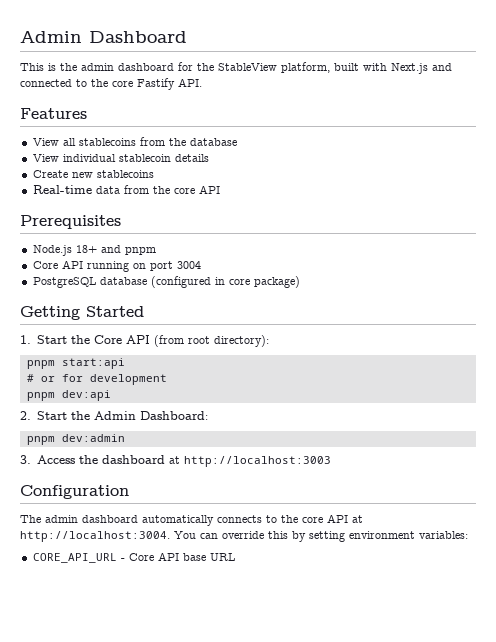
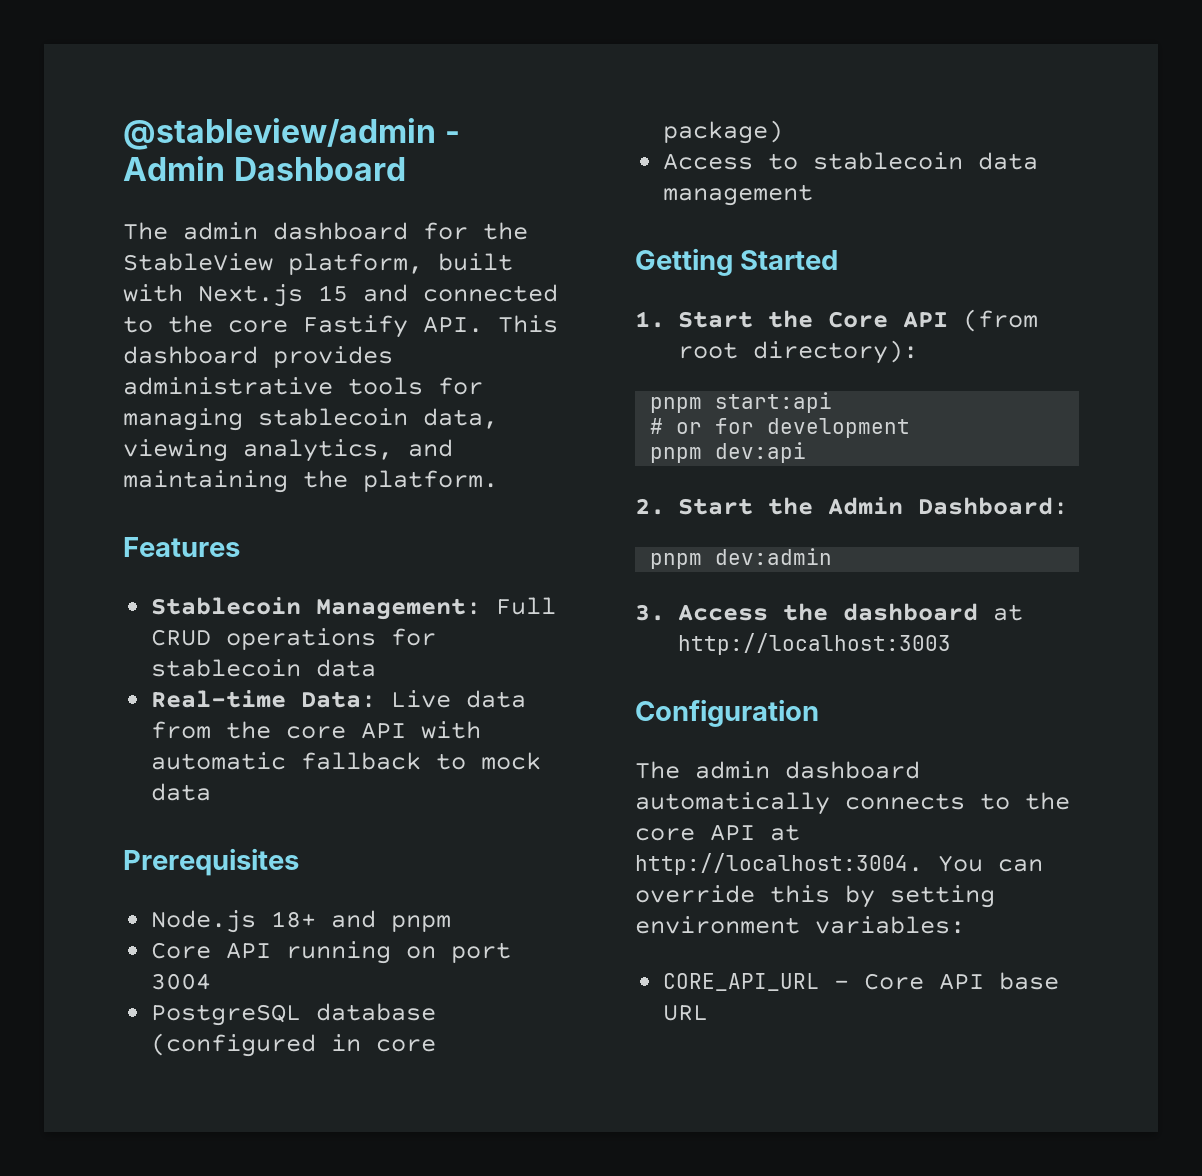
- Admin Dashboard
+ @stableview/admin - Admin Dashboard
- This is the admin dashboard for the StableView platform, built with Next.js and connected to the core Fastify API.
+ The admin dashboard for the StableView platform, built with Next.js 15 and connected to the core Fastify API. This dashboard provides administrative tools for managing stablecoin data, viewing analytics, and maintaining the platform.
  Features
- View all stablecoins from the database
- View individual stablecoin details
- Create new stablecoins
+ Stablecoin Management: Full CRUD operations for stablecoin data
- Real-time data from the core API
+ Real-time Data: Live data from the core API with automatic fallback to mock data
+ Access to stablecoin data management

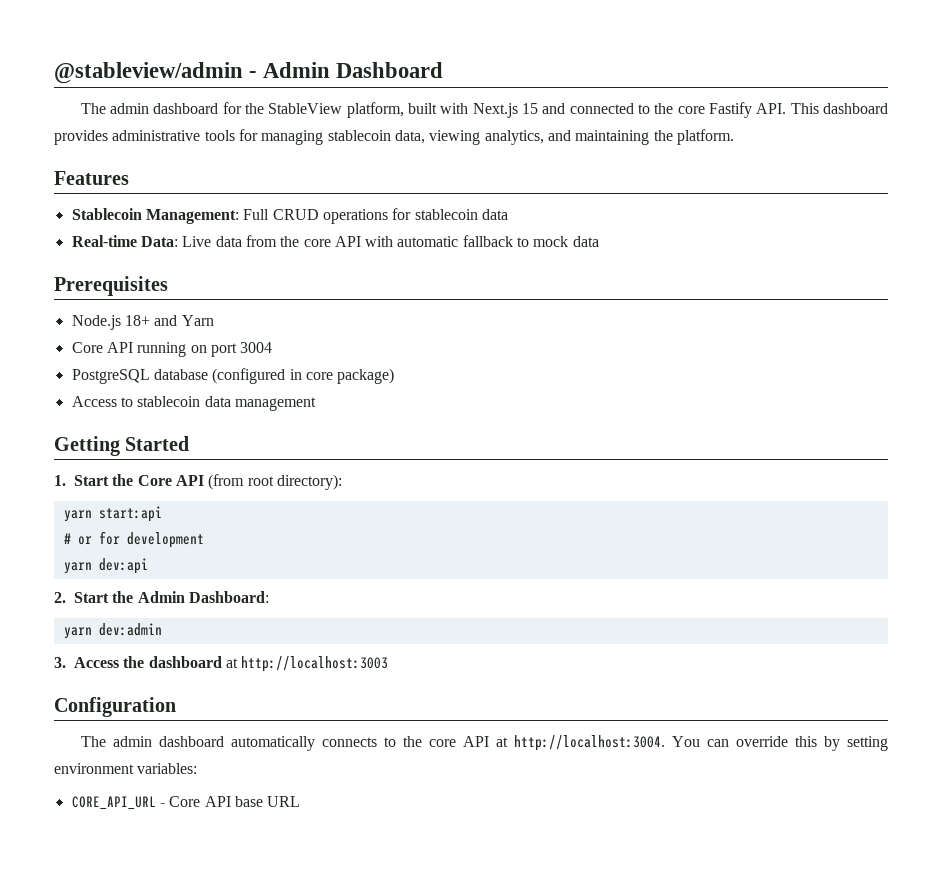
- Node.js 18+ and pnpm
+ Node.js 18+ and Yarn
- pnpm start:api
+ yarn start:api
- pnpm dev:api
+ yarn dev:api
- pnpm dev:admin
+ yarn dev:admin

